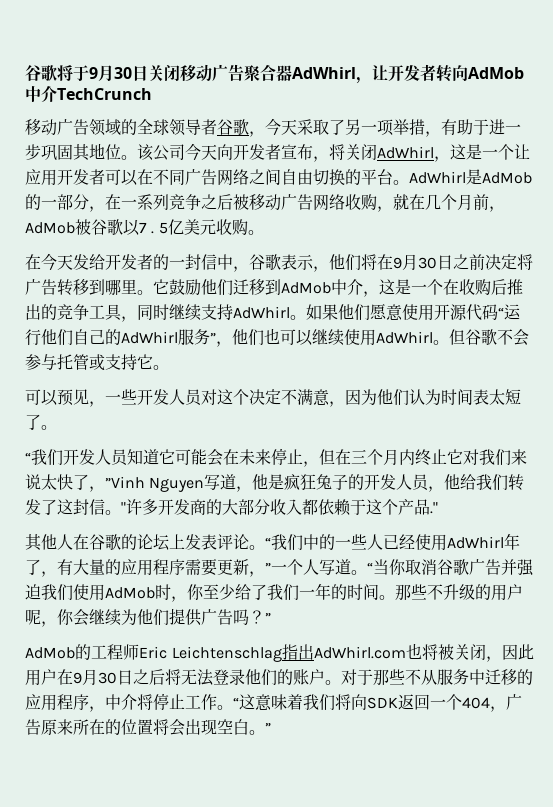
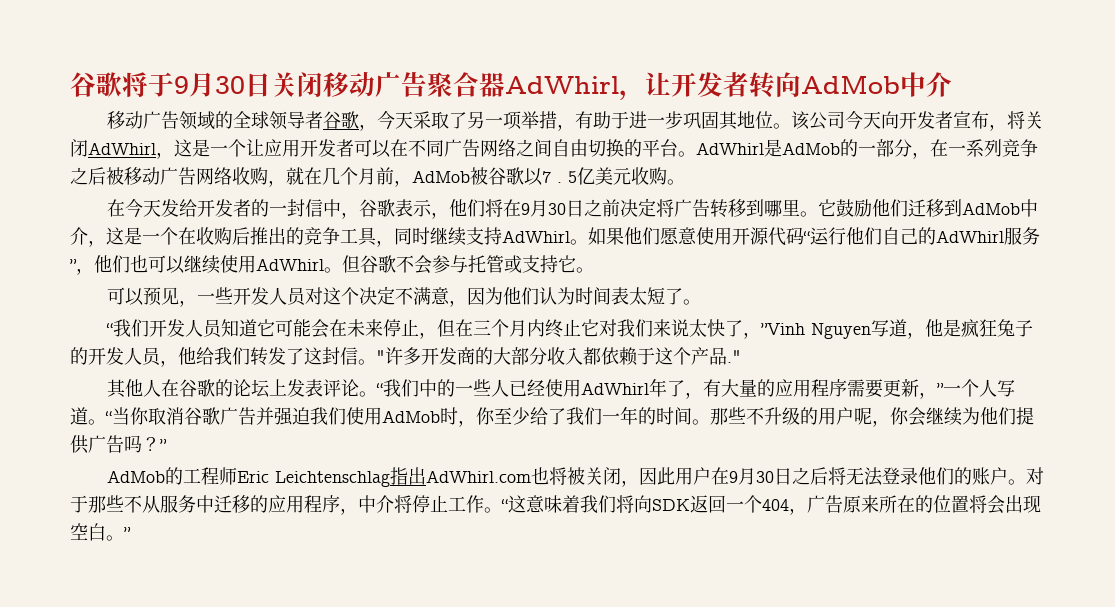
- 谷歌将于9月30日关闭移动广告聚合器AdWhirl，让开发者转向AdMob中介TechCrunch
+ 谷歌将于9月30日关闭移动广告聚合器AdWhirl，让开发者转向AdMob中介

